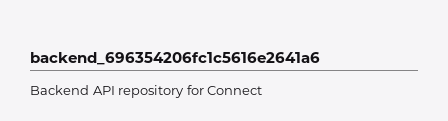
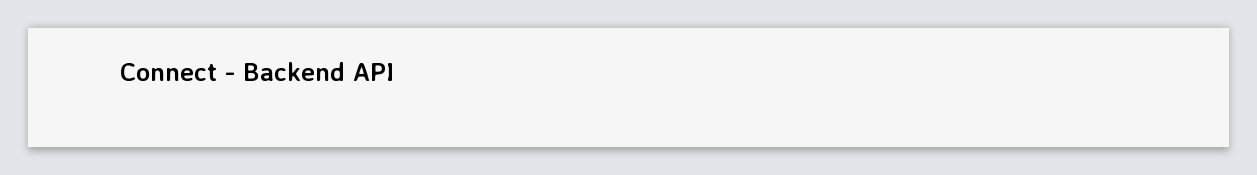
- backend_696354206fc1c5616e2641a6
- Backend API repository for Connect
+ Connect - Backend API

